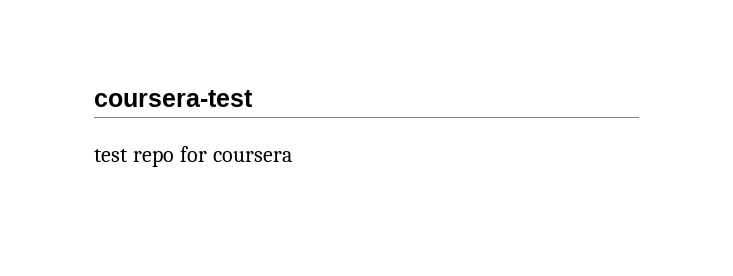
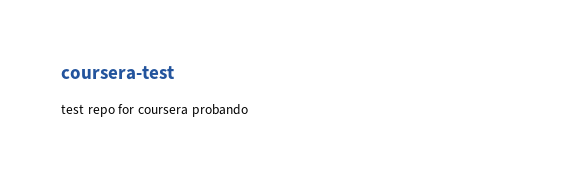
- test repo for coursera
+ test repo for coursera probando

